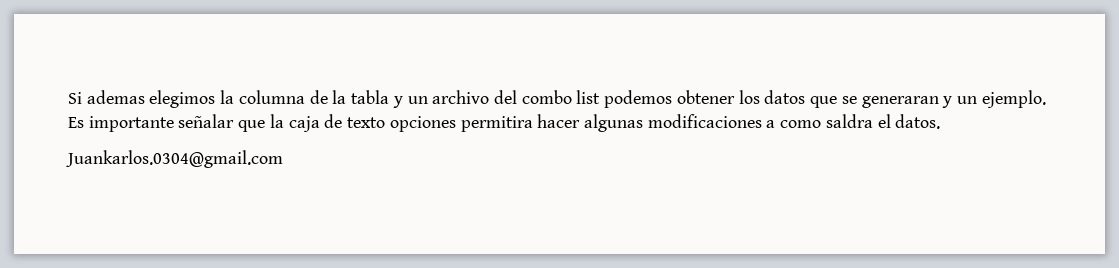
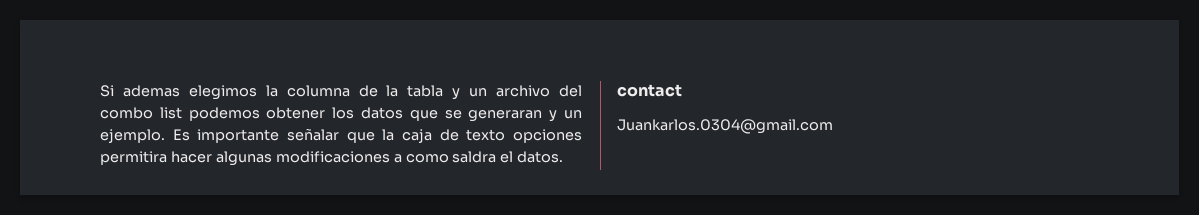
+ contact

